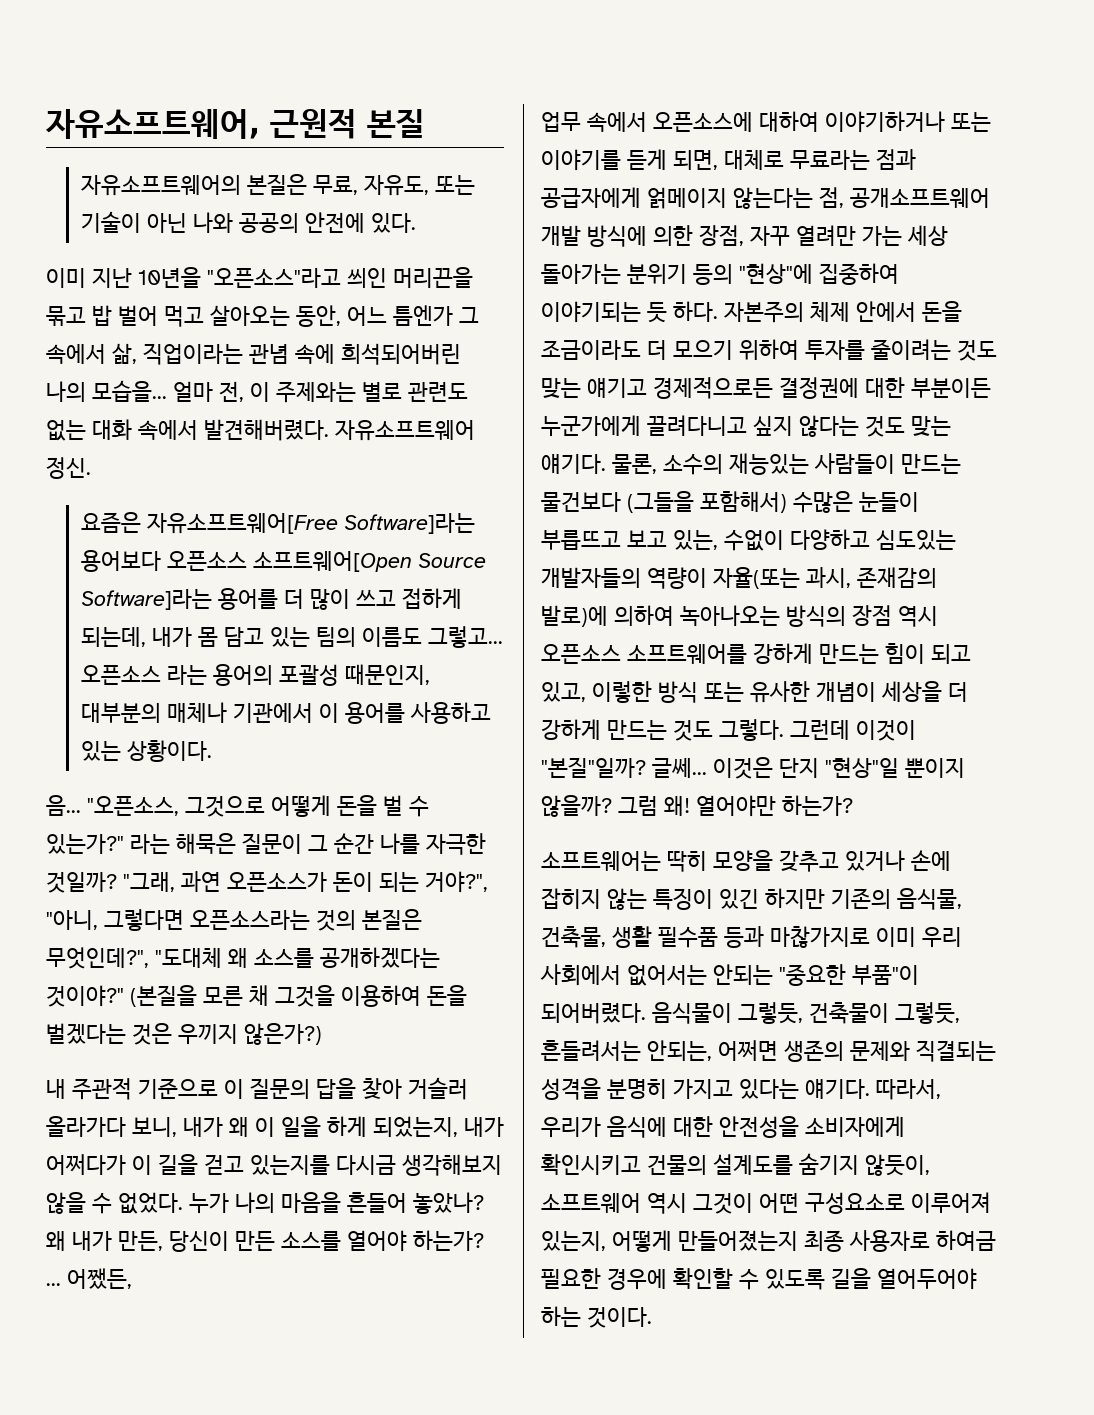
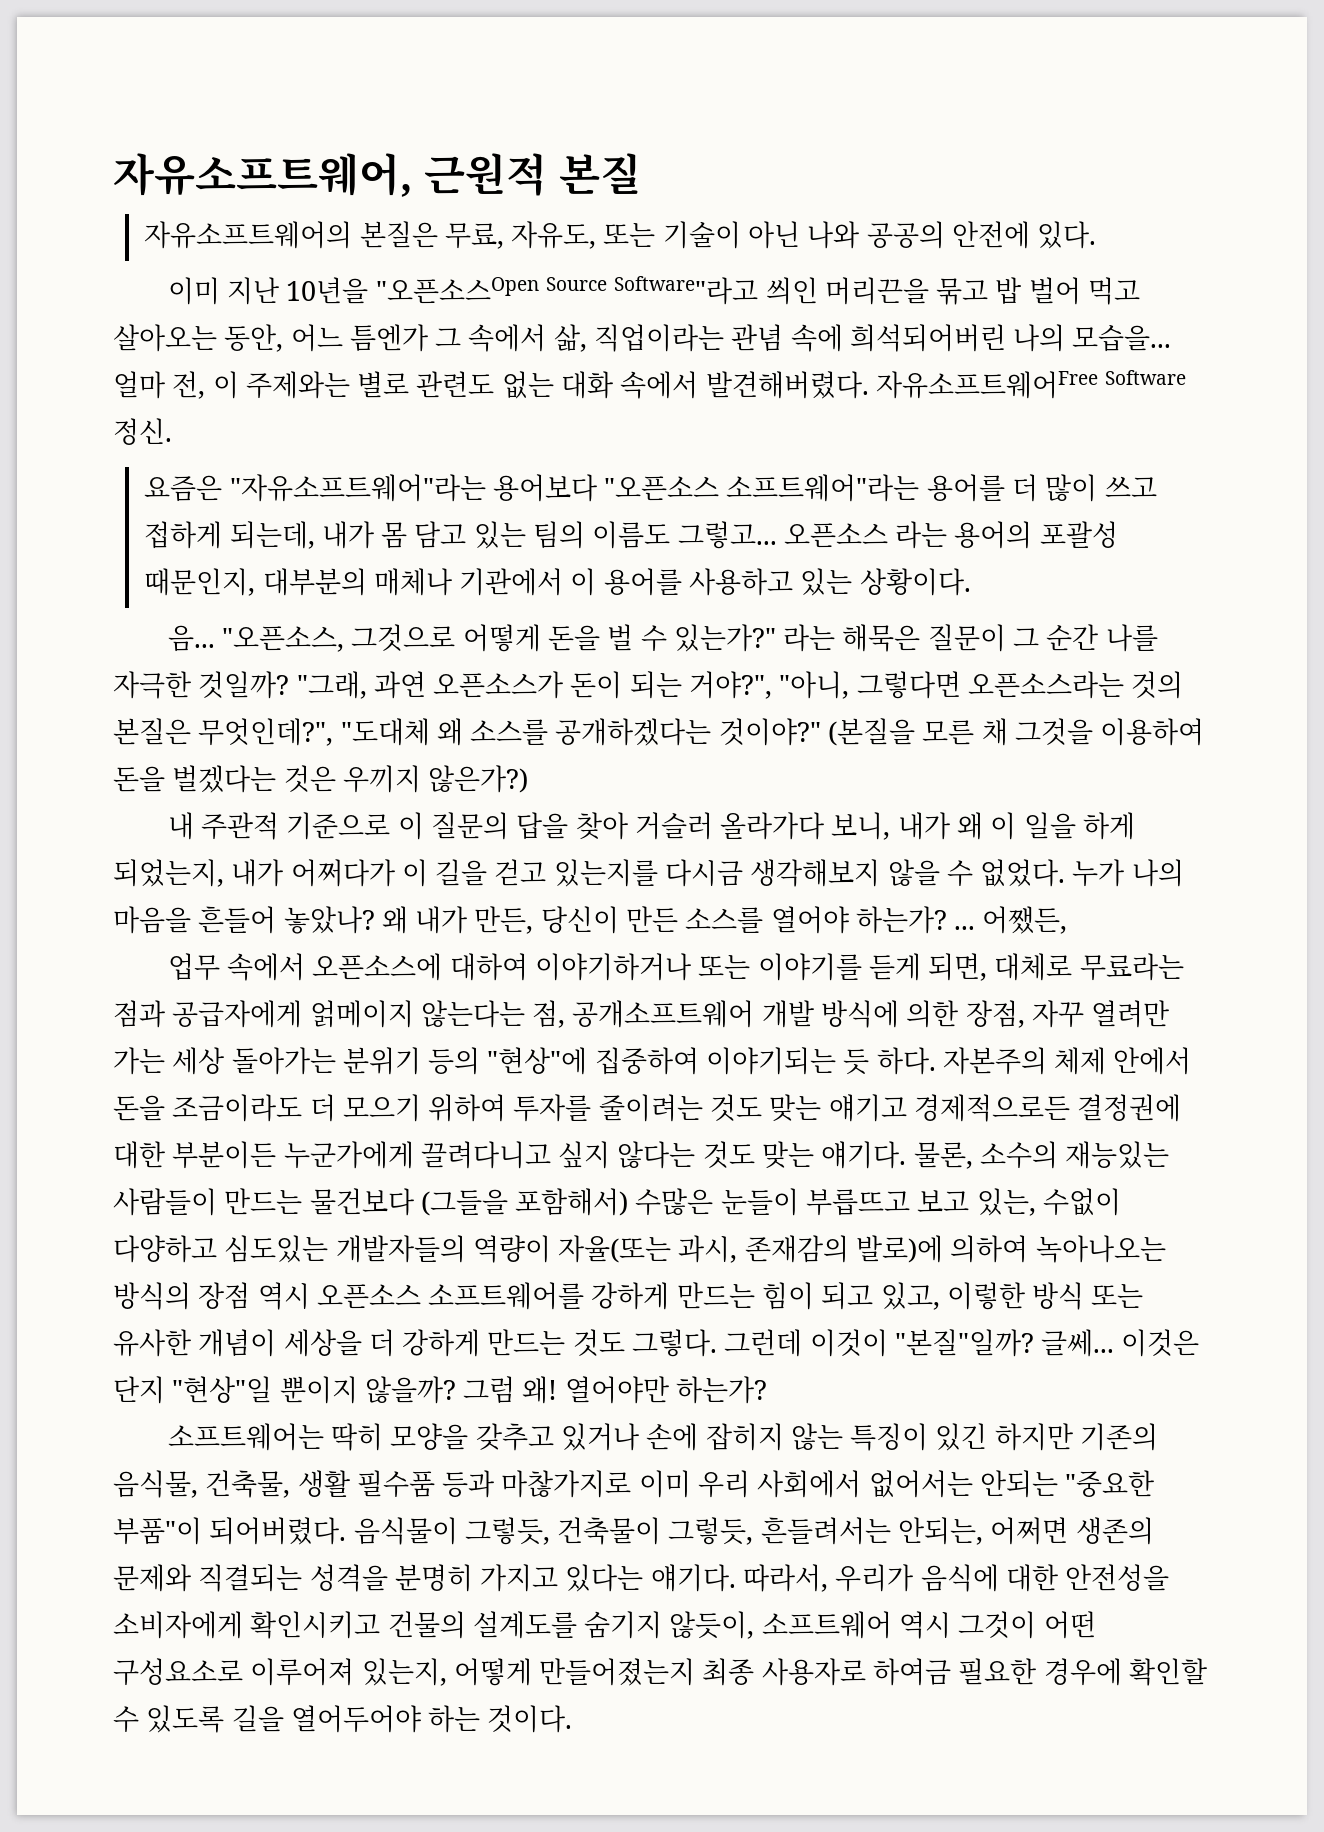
- 이미 지난 10년을 "오픈소스"라고 씌인 머리끈을 묶고 밥 벌어 먹고 살아오는 동안, 어느 틈엔가 그 속에서 삶, 직업이라는 관념 속에 희석되어버린 나의 모습을...
+ 이미 지난 10년을 "오픈소스Open Source Software"라고 씌인 머리끈을 묶고 밥 벌어 먹고 살아오는 동안, 어느 틈엔가 그 속에서 삶, 직업이라는 관념 속에 희석되어버린 나의 모습을...
- 자유소프트웨어 정신.
+ 자유소프트웨어Free Software 정신.
- 요즘은 자유소프트웨어[Free Software]라는 용어보다 오픈소스 소프트웨어[Open Source Software]라는 용어를 더 많이 쓰고 접하게 되는데, 내가 몸 담고 있는 팀의 이름도 그렇고...
+ 요즘은 "자유소프트웨어"라는 용어보다 "오픈소스 소프트웨어"라는 용어를 더 많이 쓰고 접하게 되는데, 내가 몸 담고 있는 팀의 이름도 그렇고...

